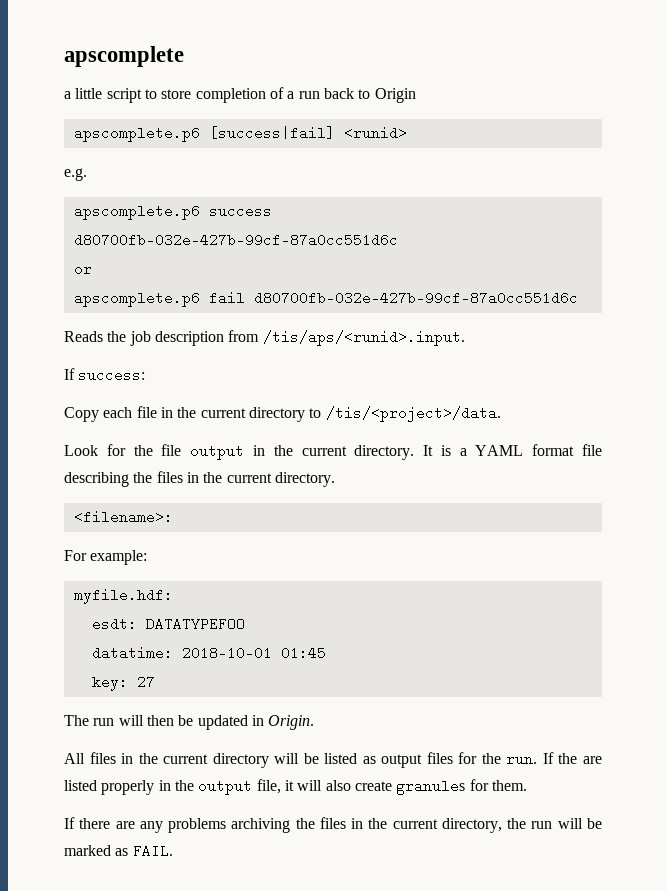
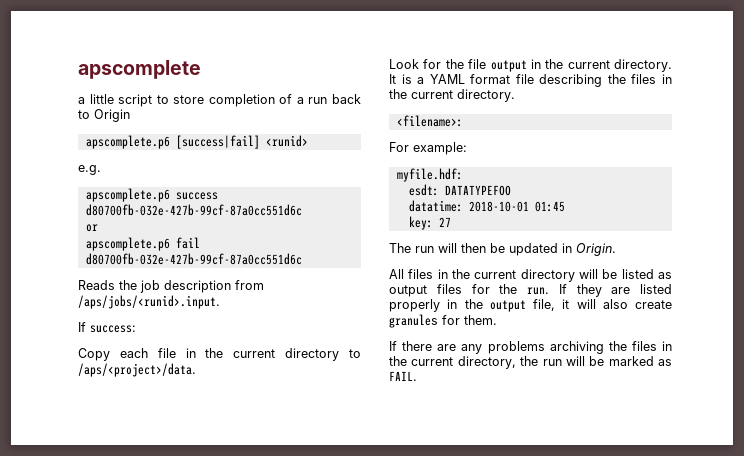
- Reads the job description from /tis/aps/<runid>.input.
+ Reads the job description from /aps/jobs/<runid>.input.
- Copy each file in the current directory to /tis/<project>/data.
+ Copy each file in the current directory to /aps/<project>/data.
- If the are listed properly in the output file, it will also create granules for them.
+ If they are listed properly in the output file, it will also create granules for them.

